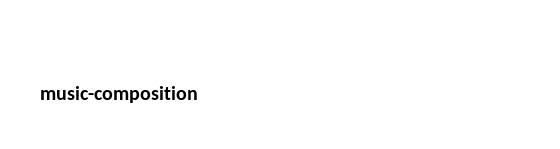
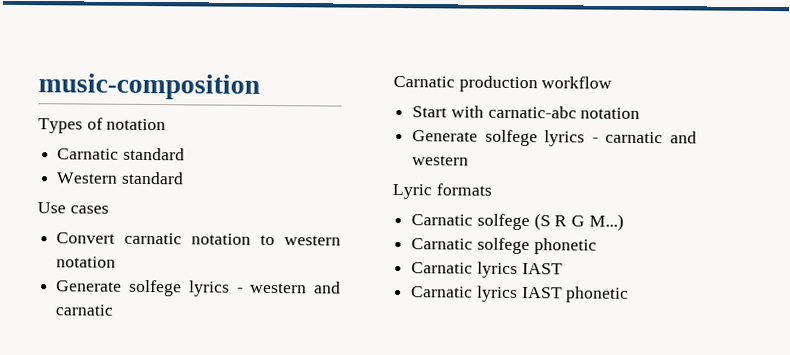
+ Types of notation
+ Carnatic standard
+ Western standard
+ Use cases
+ Convert carnatic notation to western notation
+ Generate solfege lyrics - western and carnatic
+ Carnatic production workflow
+ Start with carnatic-abc notation
+ Generate solfege lyrics - carnatic and western
+ Lyric formats
+ Carnatic solfege (S R G M...)
+ Carnatic solfege phonetic
+ Carnatic lyrics IAST
+ Carnatic lyrics IAST phonetic

